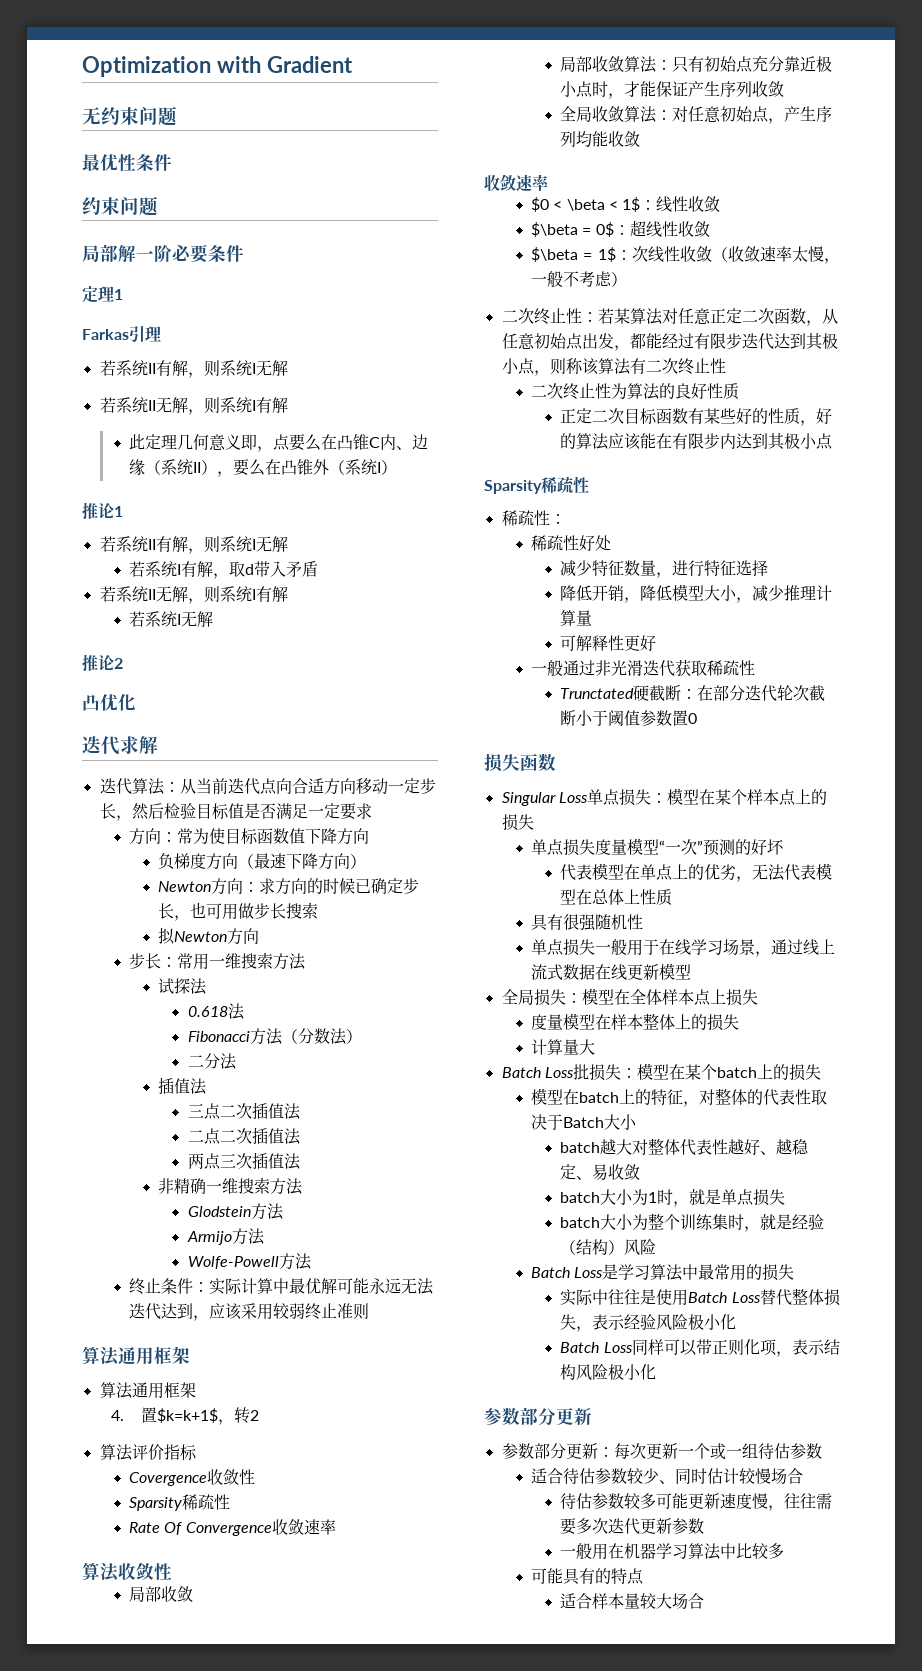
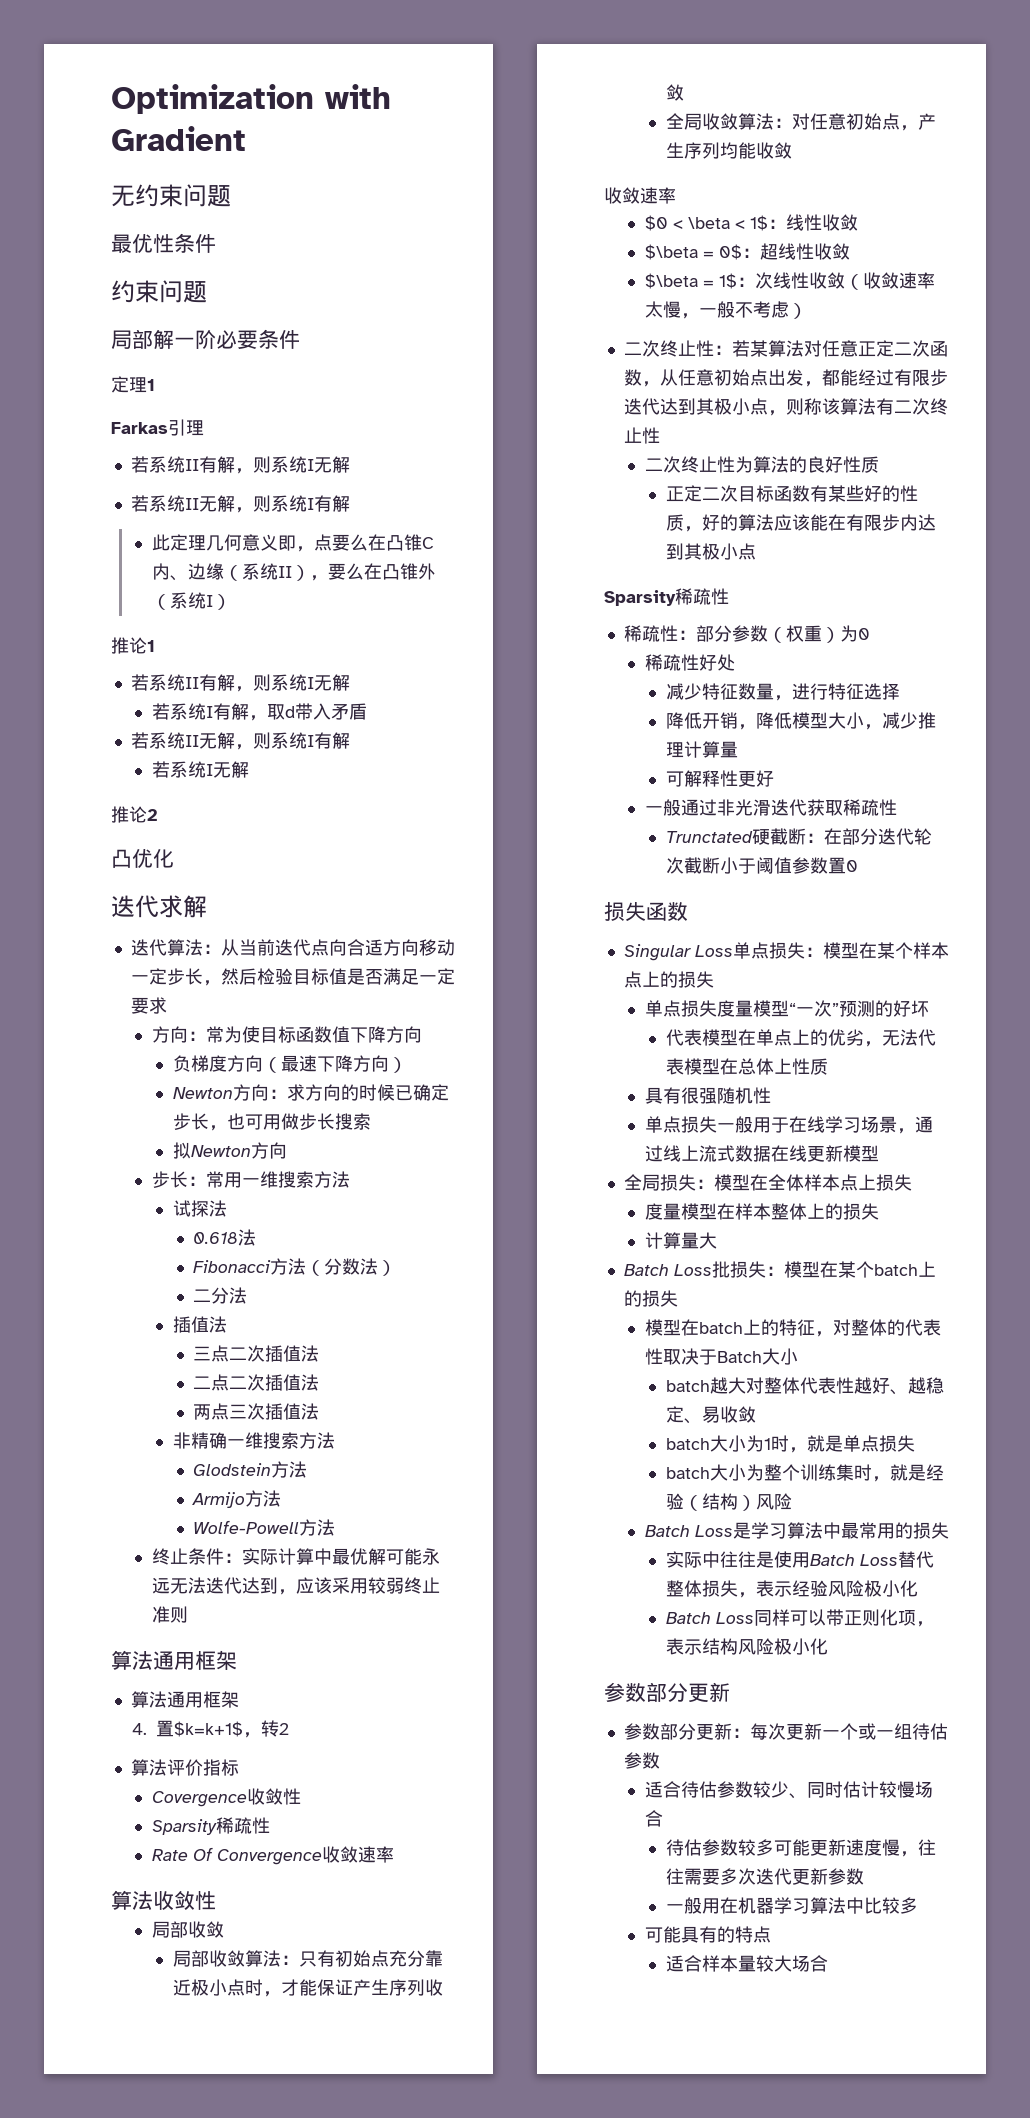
- 稀疏性：
+ 稀疏性：部分参数（权重）为0

